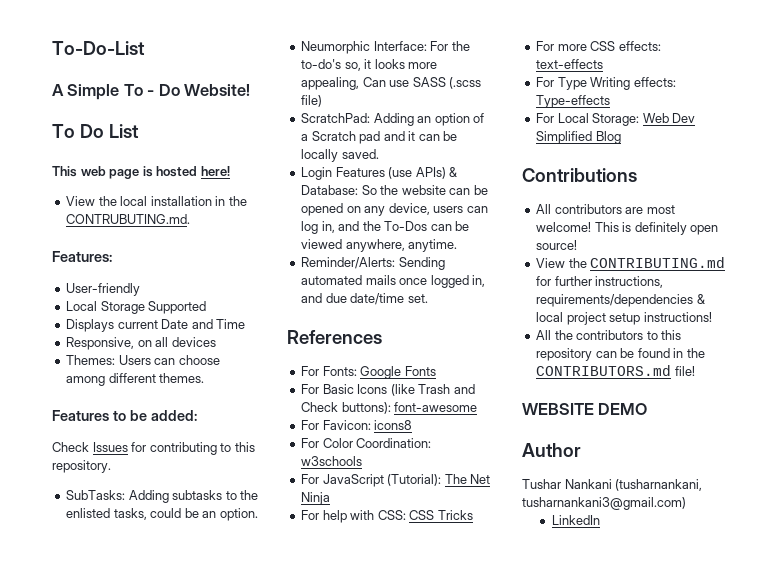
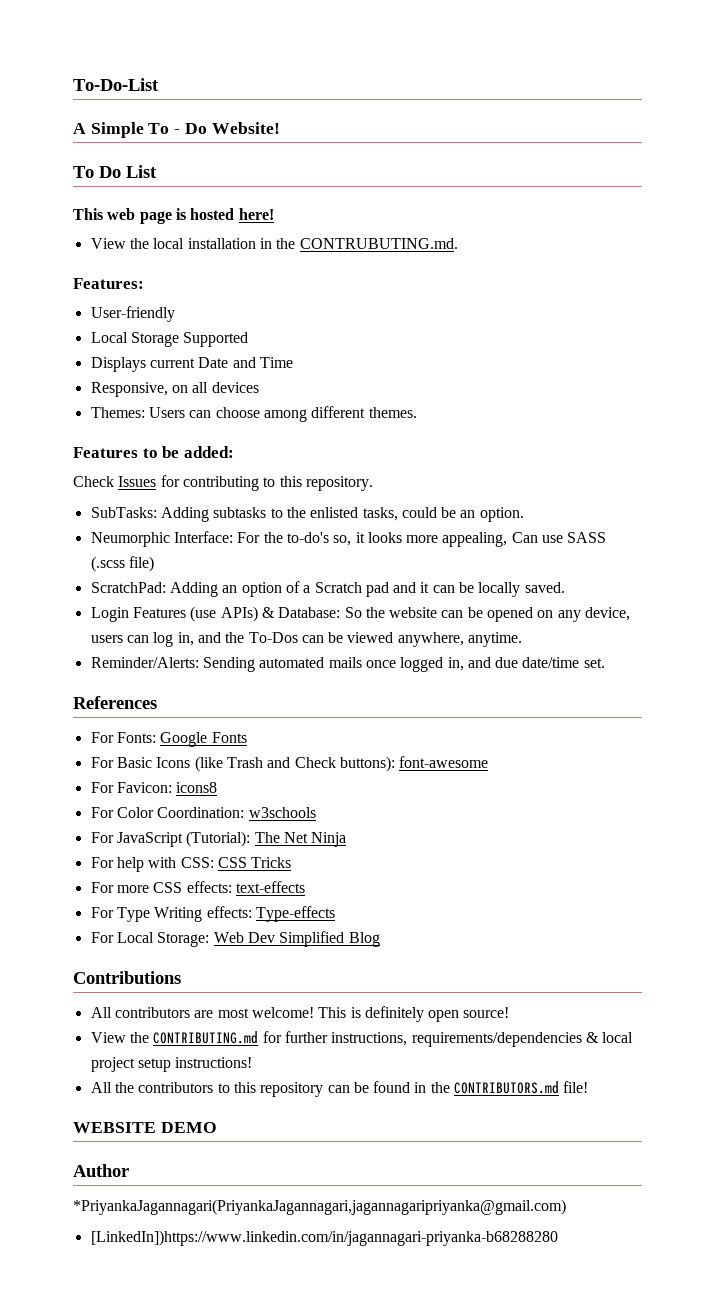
- Tushar Nankani (tusharnankani, tusharnankani3@gmail.com)
- LinkedIn
+ *PriyankaJagannagari(PriyankaJagannagari,jagannagaripriyanka@gmail.com)
+ [LinkedIn])https://www.linkedin.com/in/jagannagari-priyanka-b68288280

